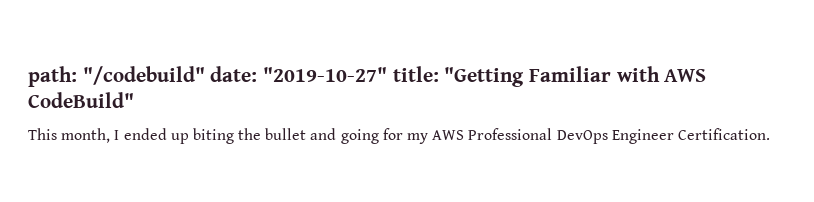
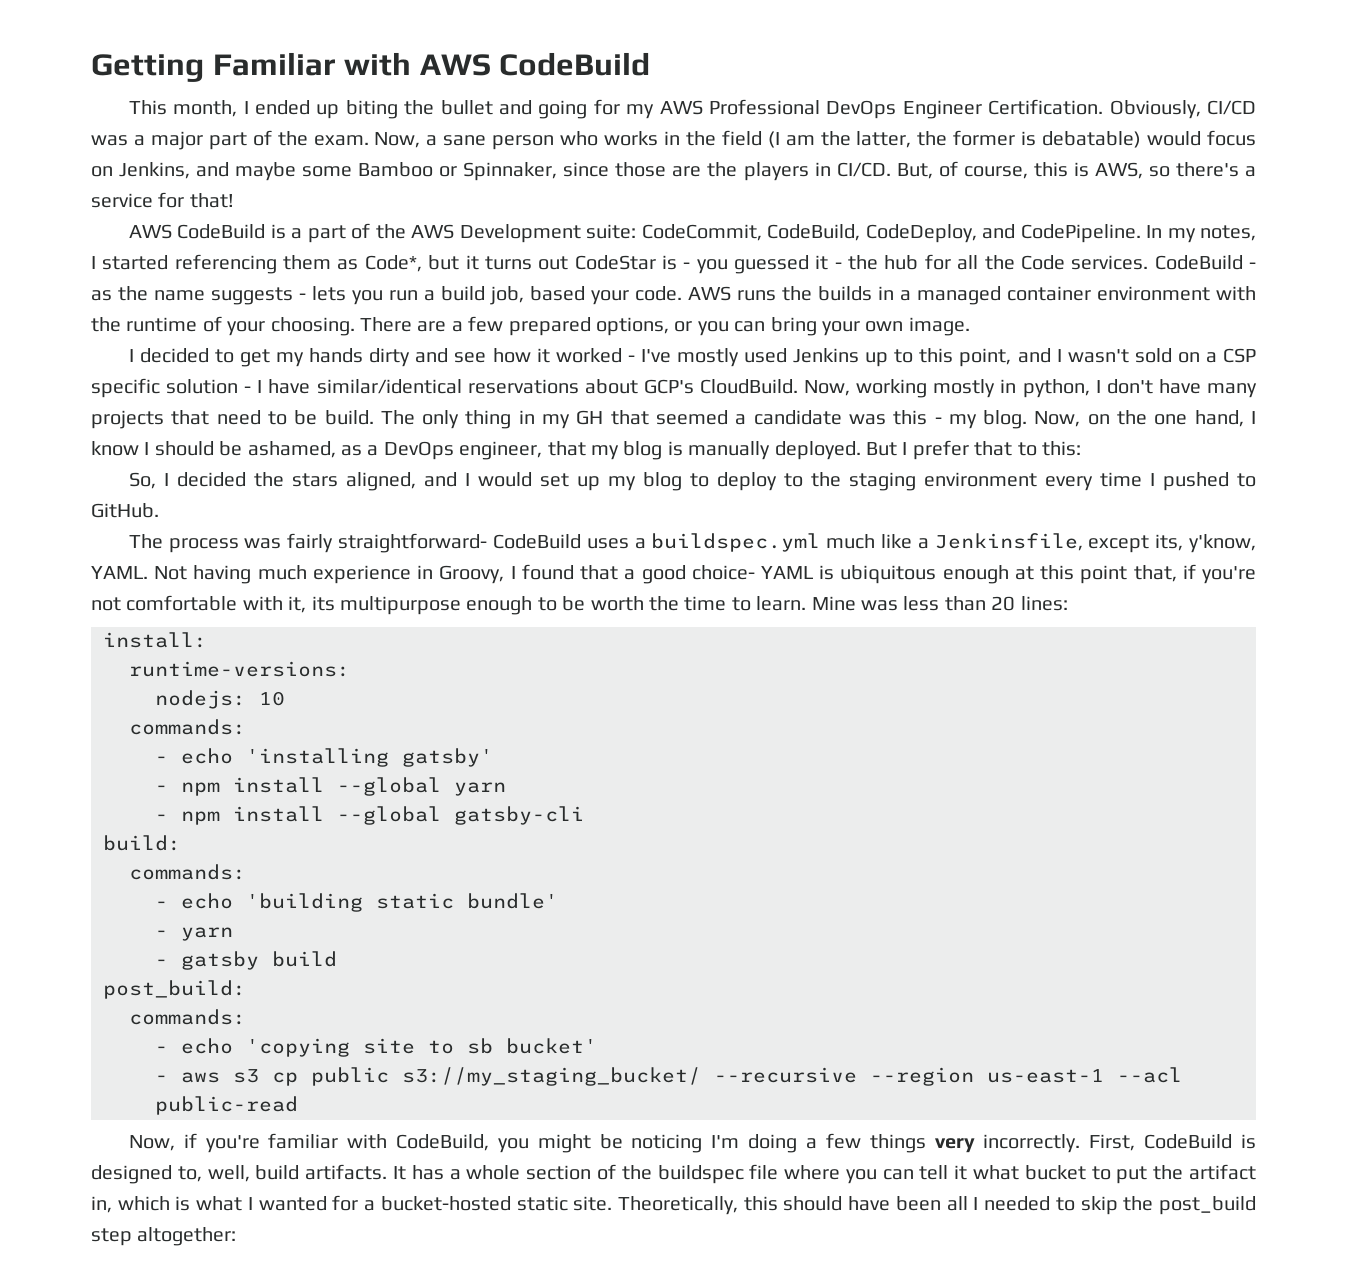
- path: "/codebuild" date: "2019-10-27" title: "Getting Familiar with AWS CodeBuild"
+ Getting Familiar with AWS CodeBuild
+ Obviously, CI/CD was a major part of the exam. Now, a sane person who works in the field (I am the latter, the former is debatable) would focus on Jenkins, and maybe some Bamboo or Spinnaker, since those are the players in CI/CD. But, of course, this is AWS, so there's a service for that!
+ AWS CodeBuild is a part of the AWS Development suite: CodeCommit, CodeBuild, CodeDeploy, and CodePipeline. In my notes, I started referencing them as Code*, but it turns out CodeStar is - you guessed it - the hub for all the Code services. CodeBuild - as the name suggests - lets you run a build job, based your code. AWS runs the builds in a managed container environment with the runtime of your choosing. There are a few prepared options, or you can bring your own image.
+ I decided to get my hands dirty and see how it worked - I've mostly used Jenkins up to this point, and I wasn't sold on a CSP specific solution - I have similar/identical reservations about GCP's CloudBuild. Now, working mostly in python, I don't have many projects that need to be build. The only thing in my GH that seemed a candidate was this - my blog. Now, on the one hand, I know I should be ashamed, as a DevOps engineer, that my blog is manually deployed. But I prefer that to this:
+ So, I decided the stars aligned, and I would set up my blog to deploy to the staging environment every time I pushed to GitHub.
+ The process was fairly straightforward- CodeBuild uses a buildspec.yml much like a Jenkinsfile, except its, y'know, YAML. Not having much experience in Groovy, I found that a good choice- YAML is ubiquitous enough at this point that, if you're not comfortable with it, its multipurpose enough to be worth the time to learn. Mine was less than 20 lines:
+ install:
+ runtime-versions:
+ nodejs: 10
+ commands:
+ - echo 'installing gatsby'
+ - npm install --global yarn
+ - npm install --global gatsby-cli
+ build:
+ commands:
+ - echo 'building static bundle'
+ - yarn
+ - gatsby build
+ post_build:
+ commands:
+ - echo 'copying site to sb bucket'
+ - aws s3 cp public s3://my_staging_bucket/ --recursive --region us-east-1 --acl public-read
+ Now, if you're familiar with CodeBuild, you might be noticing I'm doing a few things very incorrectly. First, CodeBuild is designed to, well, build artifacts. It has a whole section of the buildspec file where you can tell it what bucket to put the artifact in, which is what I wanted for a bucket-hosted static site. Theoretically, this should have been all I needed to skip the post_build step altogether:

